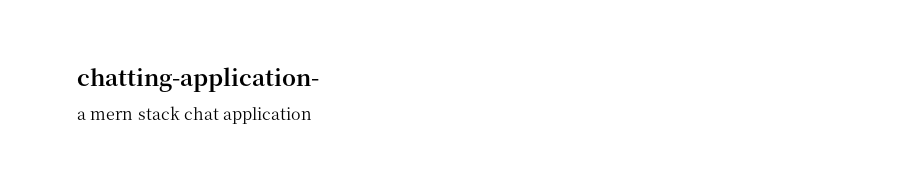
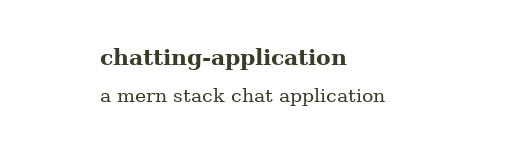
- chatting-application-
+ chatting-application

